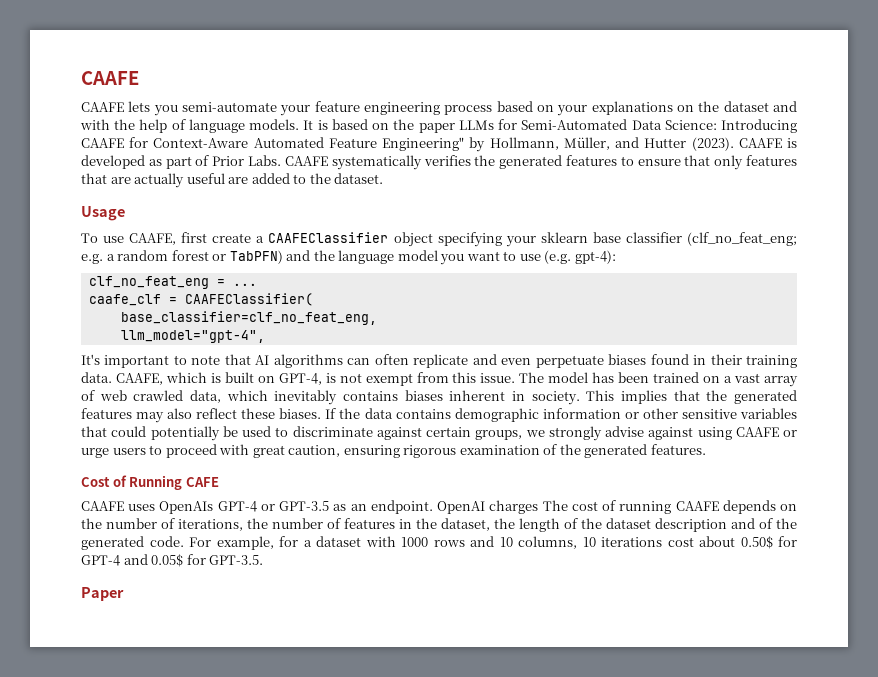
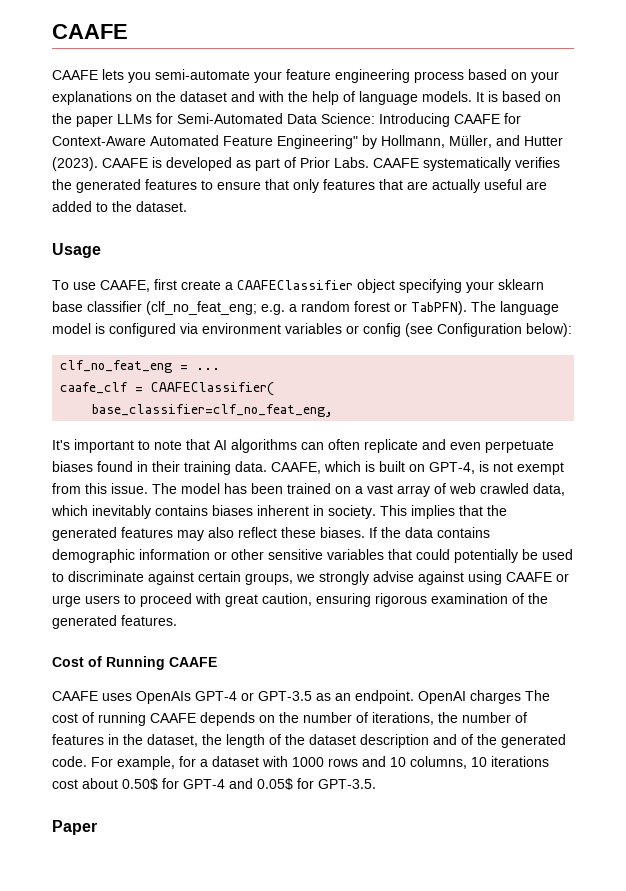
- To use CAAFE, first create a CAAFEClassifier object specifying your sklearn base classifier (clf_no_feat_eng; e.g. a random forest or TabPFN) and the language model you want to use (e.g. gpt-4):
+ To use CAAFE, first create a CAAFEClassifier object specifying your sklearn base classifier (clf_no_feat_eng; e.g. a random forest or TabPFN). The language model is configured via environment variables or config (see Configuration below):
- llm_model="gpt-4",
- Cost of Running CAFE
+ Cost of Running CAAFE

